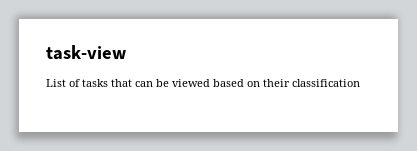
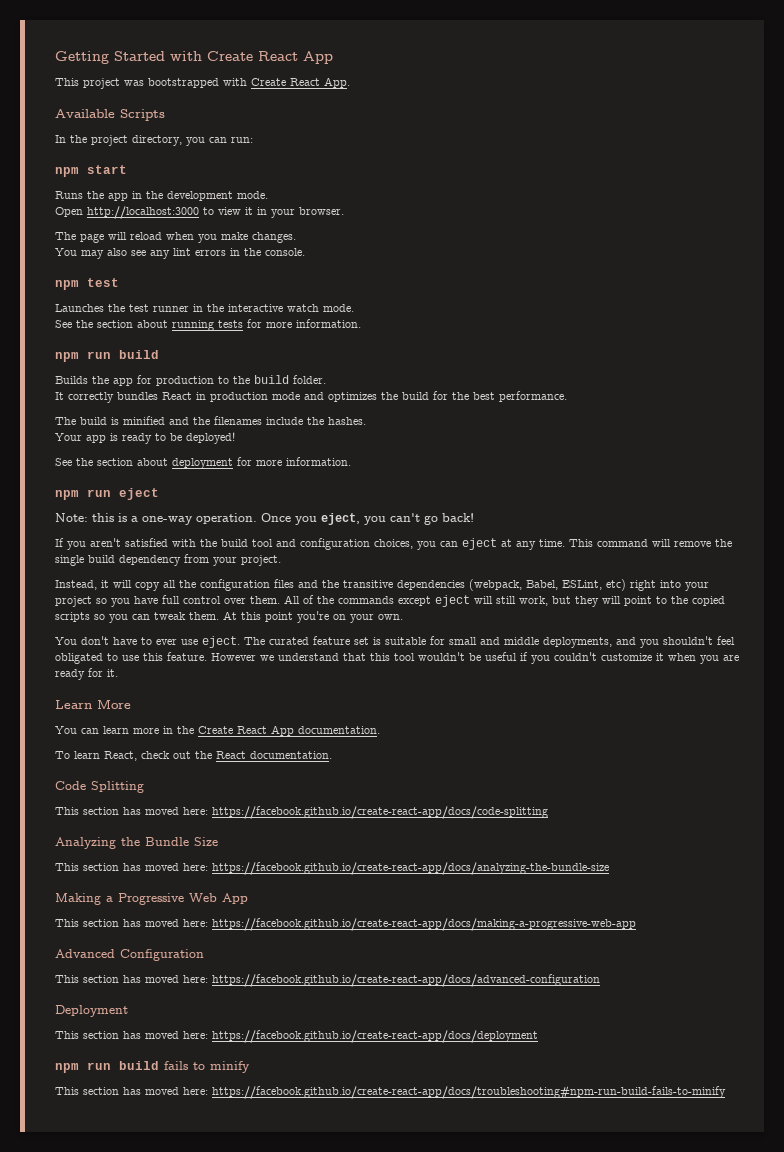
- task-view
- List of tasks that can be viewed based on their classification
+ Getting Started with Create React App
+ This project was bootstrapped with Create React App.
+ Available Scripts
+ In the project directory, you can run:
+ npm start
+ Runs the app in the development mode.
+ Open http://localhost:3000 to view it in your browser.
+ The page will reload when you make changes.
+ You may also see any lint errors in the console.
+ npm test
+ Launches the test runner in the interactive watch mode.
+ See the section about running tests for more information.
+ npm run build
+ Builds the app for production to the build folder.
+ It correctly bundles React in production mode and optimizes the build for the best performance.
+ The build is minified and the filenames include the hashes.
+ Your app is ready to be deployed!
+ See the section about deployment for more information.
+ npm run eject
+ Note: this is a one-way operation. Once you eject, you can't go back!
+ If you aren't satisfied with the build tool and configuration choices, you can eject at any time. This command will remove the single build dependency from your project.
+ Instead, it will copy all the configuration files and the transitive dependencies (webpack, Babel, ESLint, etc) right into your project so you have full control over them. All of the commands except eject will still work, but they will point to the copied scripts so you can tweak them. At this point you're on your own.
+ You don't have to ever use eject. The curated feature set is suitable for small and middle deployments, and you shouldn't feel obligated to use this feature. However we understand that this tool wouldn't be useful if you couldn't customize it when you are ready for it.
+ Learn More
+ You can learn more in the Create React App documentation.
+ To learn React, check out the React documentation.
+ Code Splitting
+ This section has moved here: https://facebook.github.io/create-react-app/docs/code-splitting
+ Analyzing the Bundle Size
+ This section has moved here: https://facebook.github.io/create-react-app/docs/analyzing-the-bundle-size
+ Making a Progressive Web App
+ This section has moved here: https://facebook.github.io/create-react-app/docs/making-a-progressive-web-app
+ Advanced Configuration
+ This section has moved here: https://facebook.github.io/create-react-app/docs/advanced-configuration
+ Deployment
+ This section has moved here: https://facebook.github.io/create-react-app/docs/deployment
+ npm run build fails to minify
+ This section has moved here: https://facebook.github.io/create-react-app/docs/troubleshooting#npm-run-build-fails-to-minify

